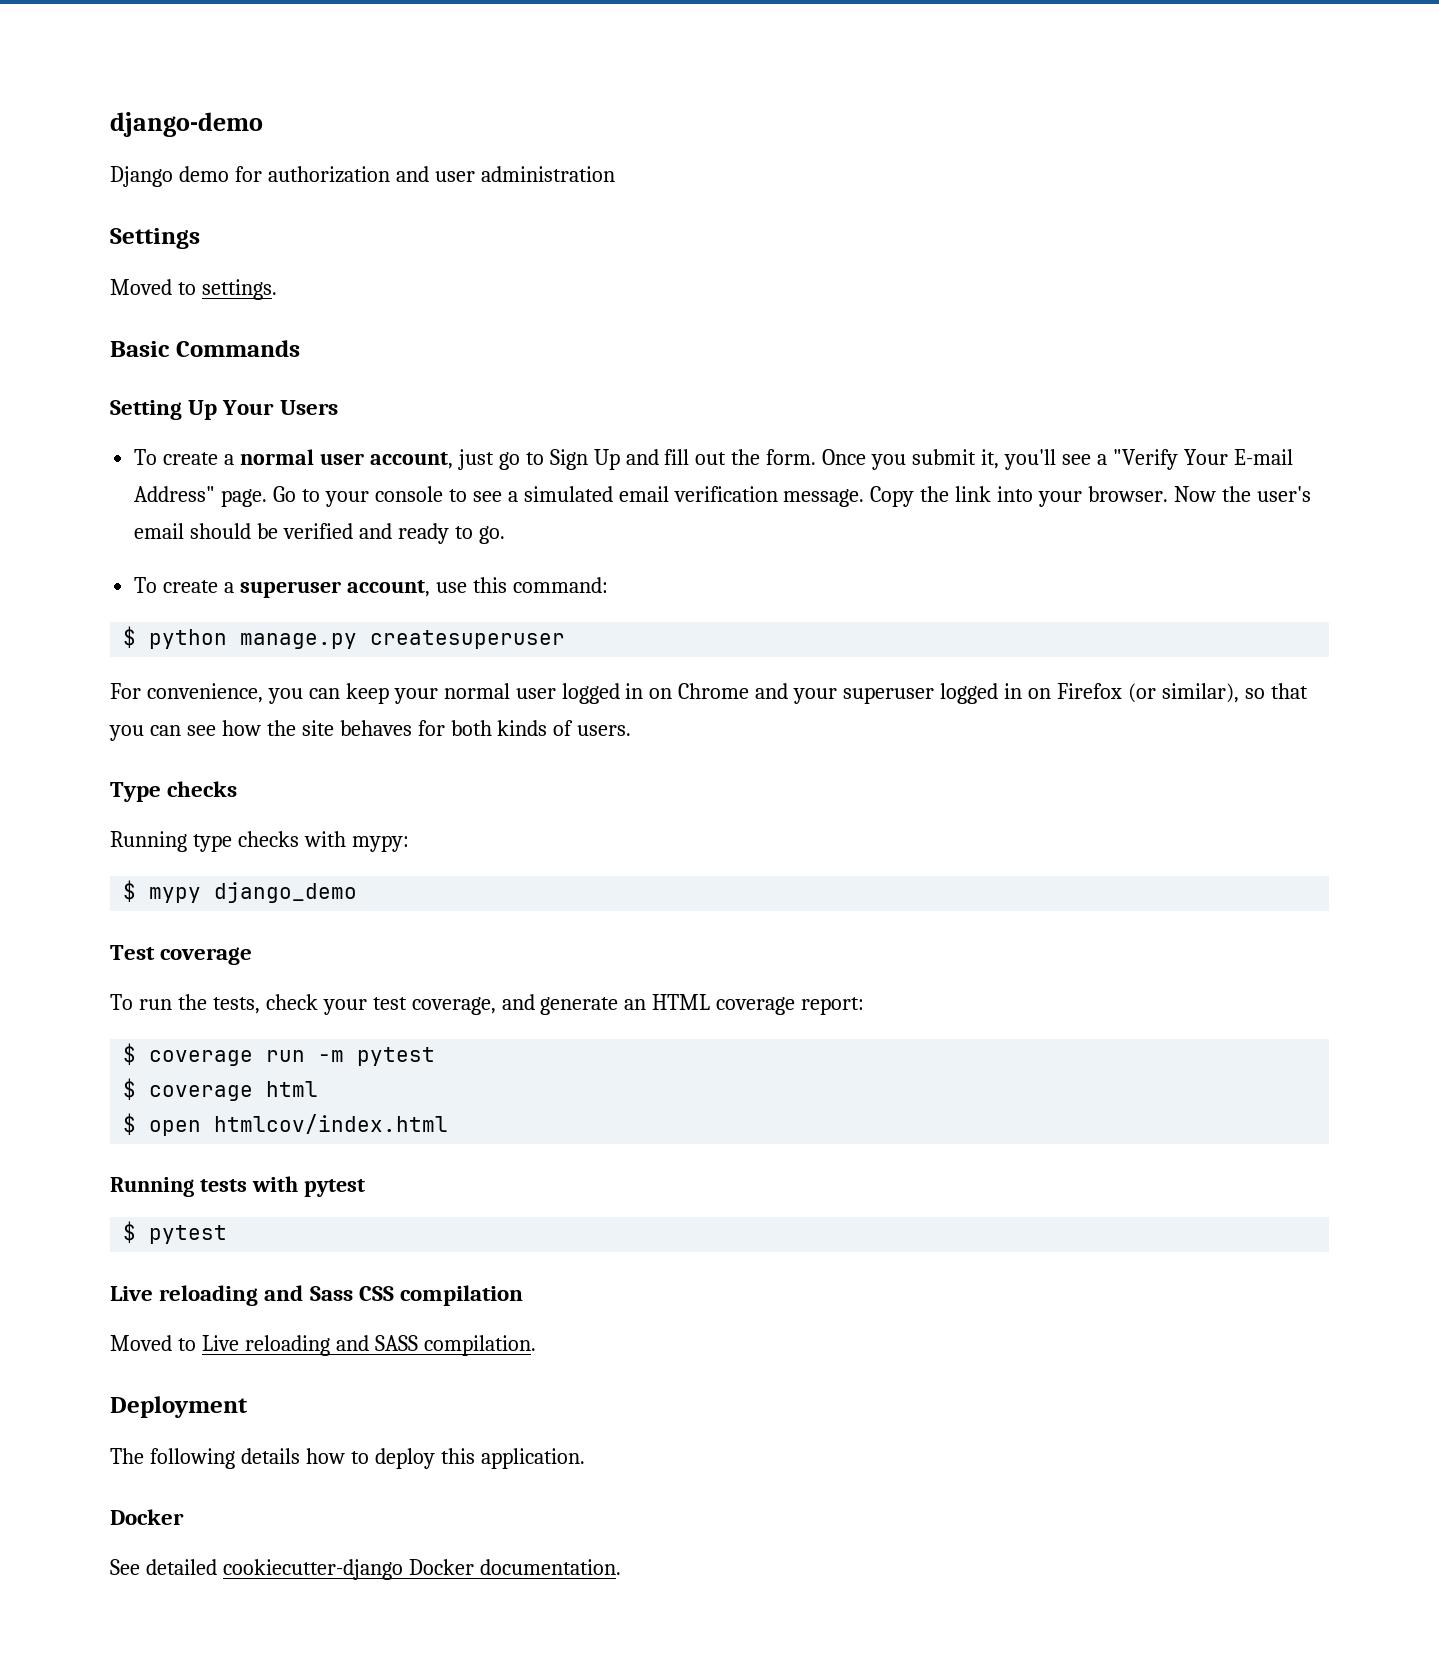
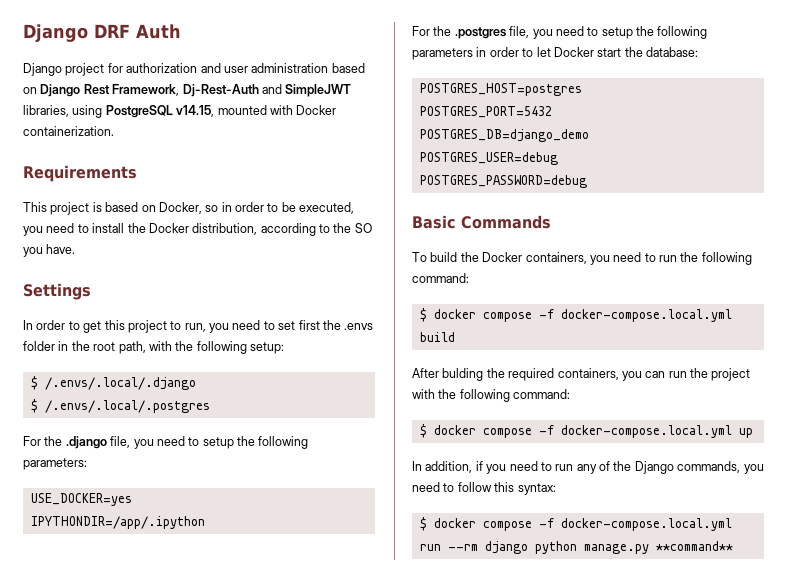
- django-demo
- Django demo for authorization and user administration
+ Django DRF Auth
+ Django project for authorization and user administration based on Django Rest Framework, Dj-Rest-Auth and SimpleJWT libraries, using PostgreSQL v14.15, mounted with Docker containerization.
+ Requirements
+ This project is based on Docker, so in order to be executed, you need to install the Docker distribution, according to the SO you have.
  Settings
- Moved to settings.
+ In order to get this project to run, you need to set first the .envs folder in the root path, with the following setup:
+ $ /.envs/.local/.django
+ $ /.envs/.local/.postgres
+ For the .django file, you need to setup the following parameters:
+ USE_DOCKER=yes
+ IPYTHONDIR=/app/.ipython
+ For the .postgres file, you need to setup the following parameters in order to let Docker start the database:
+ POSTGRES_HOST=postgres
+ POSTGRES_PORT=5432
+ POSTGRES_DB=django_demo
+ POSTGRES_USER=debug
+ POSTGRES_PASSWORD=debug
  Basic Commands
- Setting Up Your Users
- To create a normal user account, just go to Sign Up and fill out the form. Once you submit it, you'll see a "Verify Your E-mail Address" page. Go to your console to see a simulated email verification message. Copy the link into your browser. Now the user's email should be verified and ready to go.
- To create a superuser account, use this command:
- $ python manage.py createsuperuser
- For convenience, you can keep your normal user logged in on Chrome and your superuser logged in on Firefox (or similar), so that you can see how the site behaves for both kinds of users.
- Type checks
- Running type checks with mypy:
- $ mypy django_demo
- Test coverage
- To run the tests, check your test coverage, and generate an HTML coverage report:
- $ coverage run -m pytest
- $ coverage html
- $ open htmlcov/index.html
- Running tests with pytest
- $ pytest
- Live reloading and Sass CSS compilation
- Moved to Live reloading and SASS compilation.
- Deployment
- The following details how to deploy this application.
- Docker
- See detailed cookiecutter-django Docker documentation.
+ To build the Docker containers, you need to run the following command:
+ $ docker compose -f docker-compose.local.yml build
+ After bulding the required containers, you can run the project with the following command:
+ $ docker compose -f docker-compose.local.yml up
+ In addition, if you need to run any of the Django commands, you need to follow this syntax:
+ $ docker compose -f docker-compose.local.yml run --rm django python manage.py **command**

